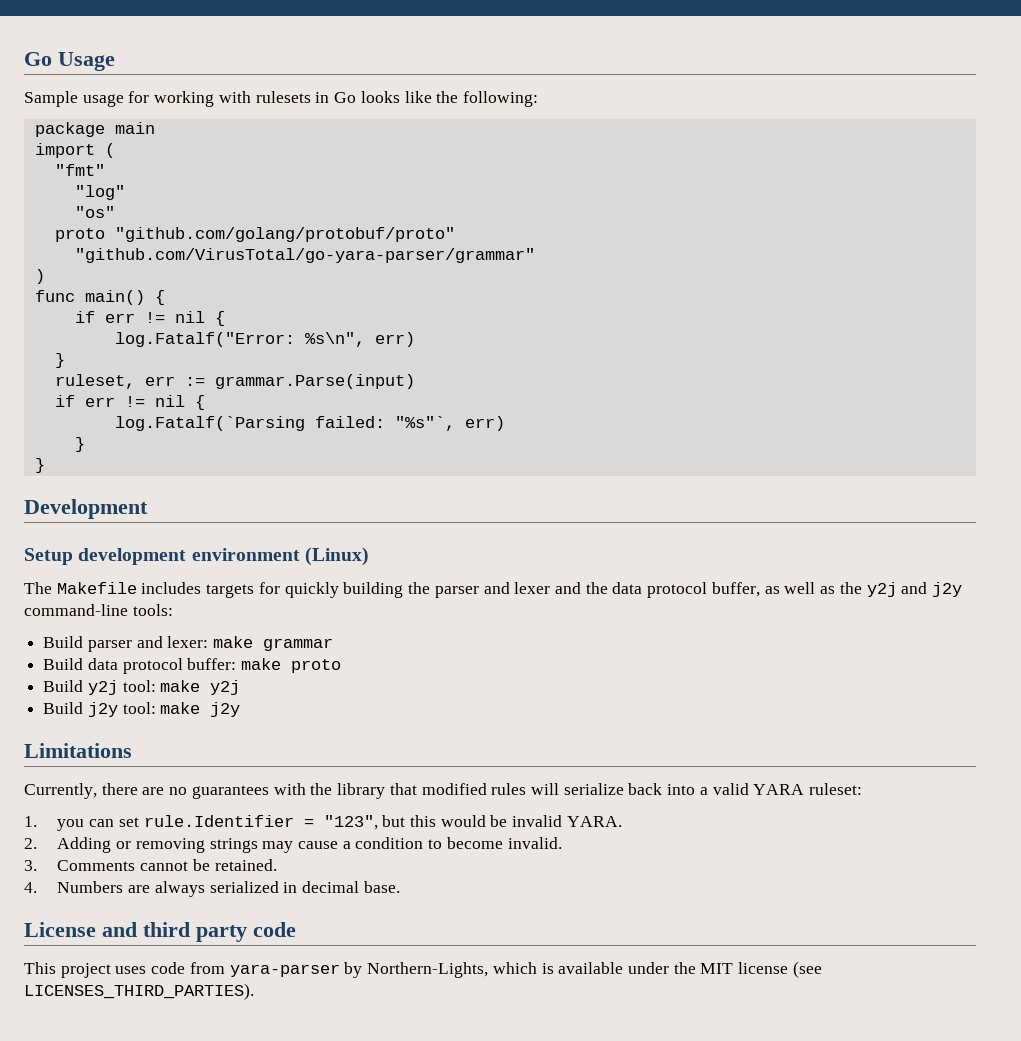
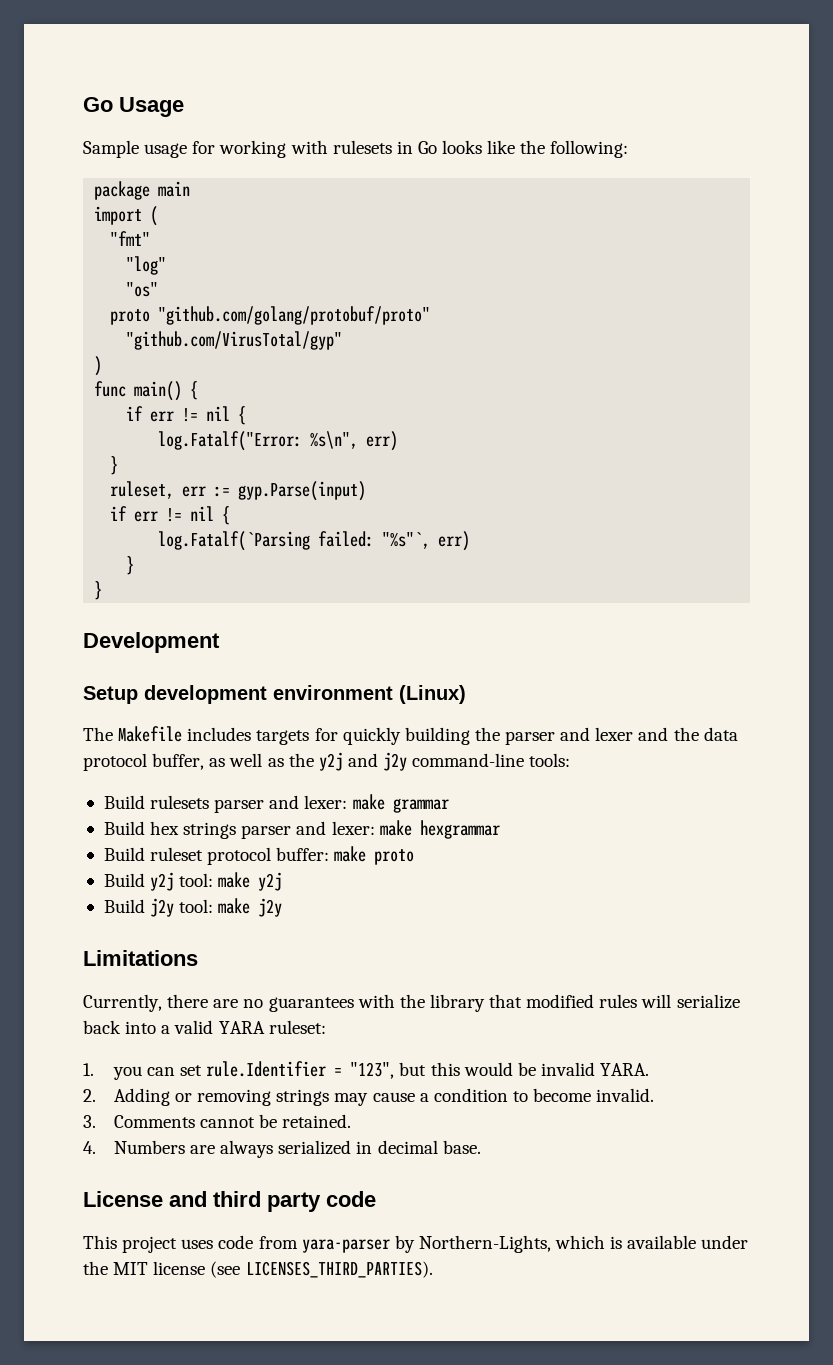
- "github.com/VirusTotal/go-yara-parser/grammar"
+ "github.com/VirusTotal/gyp"
- ruleset, err := grammar.Parse(input)
+ ruleset, err := gyp.Parse(input)
- Build parser and lexer: make grammar
+ Build rulesets parser and lexer: make grammar
- Build data protocol buffer: make proto
+ Build hex strings parser and lexer: make hexgrammar
+ Build ruleset protocol buffer: make proto

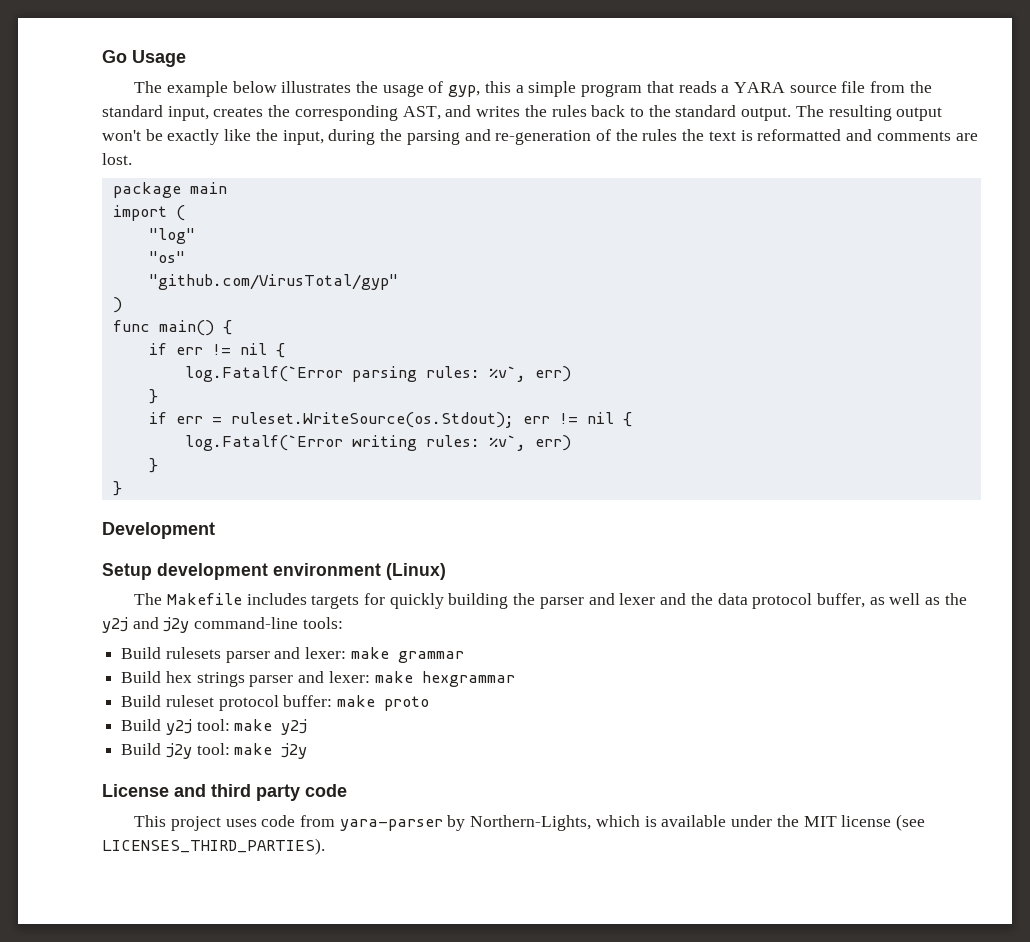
- Sample usage for working with rulesets in Go looks like the following:
+ The example below illustrates the usage of gyp, this a simple program that reads a YARA source file from the standard input, creates the corresponding AST, and writes the rules back to the standard output. The resulting output won't be exactly like the input, during the parsing and re-generation of the rules the text is reformatted and comments are lost.
- "fmt"
- proto "github.com/golang/protobuf/proto"
- log.Fatalf("Error: %s\n", err)
+ log.Fatalf(`Error parsing rules: %v`, err)
  }
- ruleset, err := gyp.Parse(input)
- if err != nil {
- log.Fatalf(`Parsing failed: "%s"`, err)
+ if err = ruleset.WriteSource(os.Stdout); err != nil {
+ log.Fatalf(`Error writing rules: %v`, err)
- Limitations
- Currently, there are no guarantees with the library that modified rules will serialize back into a valid YARA ruleset:
- 1. you can set rule.Identifier = "123", but this would be invalid YARA.
- 2. Adding or removing strings may cause a condition to become invalid.
- 3. Comments cannot be retained.
- 4. Numbers are always serialized in decimal base.

